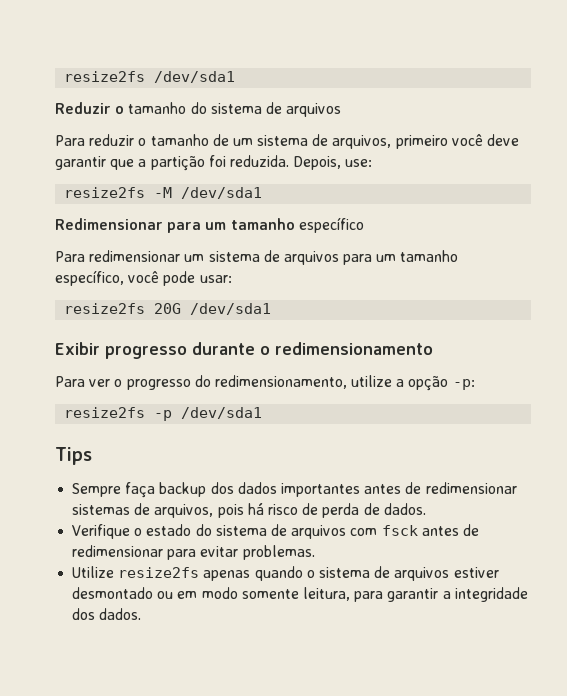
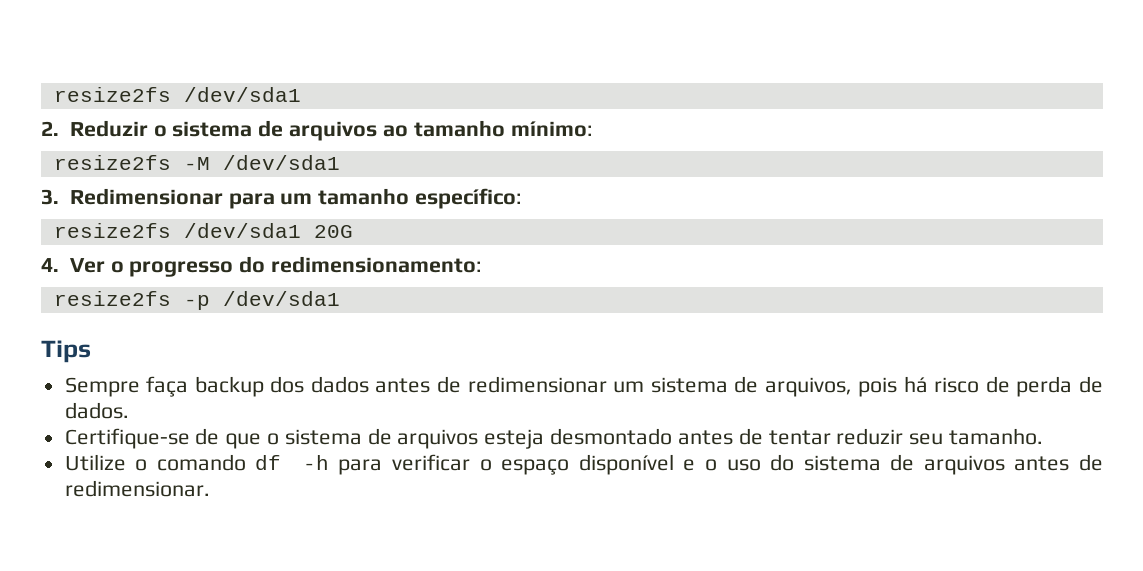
- Reduzir o tamanho do sistema de arquivos
- Para reduzir o tamanho de um sistema de arquivos, primeiro você deve garantir que a partição foi reduzida. Depois, use:
+ 2. Reduzir o sistema de arquivos ao tamanho mínimo:
- Redimensionar para um tamanho específico
- Para redimensionar um sistema de arquivos para um tamanho específico, você pode usar:
- resize2fs 20G /dev/sda1
- Exibir progresso durante o redimensionamento
- Para ver o progresso do redimensionamento, utilize a opção -p:
+ 3. Redimensionar para um tamanho específico:
+ resize2fs /dev/sda1 20G
+ 4. Ver o progresso do redimensionamento:
- Sempre faça backup dos dados importantes antes de redimensionar sistemas de arquivos, pois há risco de perda de dados.
+ Sempre faça backup dos dados antes de redimensionar um sistema de arquivos, pois há risco de perda de dados.
- Verifique o estado do sistema de arquivos com fsck antes de redimensionar para evitar problemas.
- Utilize resize2fs apenas quando o sistema de arquivos estiver desmontado ou em modo somente leitura, para garantir a integridade dos dados.
+ Certifique-se de que o sistema de arquivos esteja desmontado antes de tentar reduzir seu tamanho.
+ Utilize o comando df -h para verificar o espaço disponível e o uso do sistema de arquivos antes de redimensionar.

